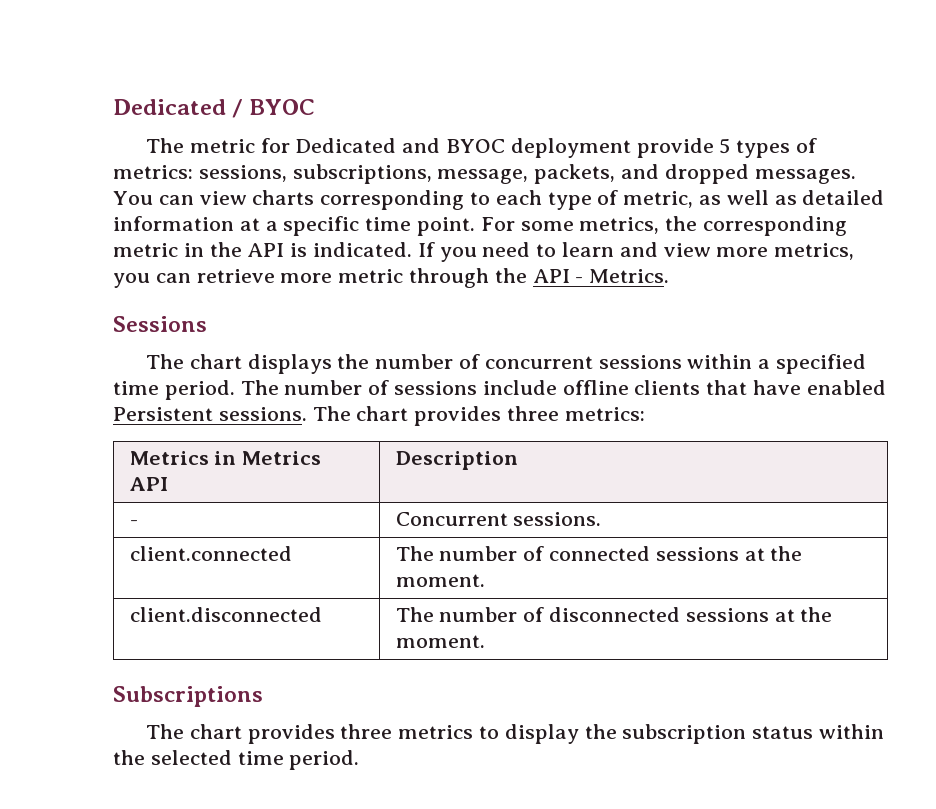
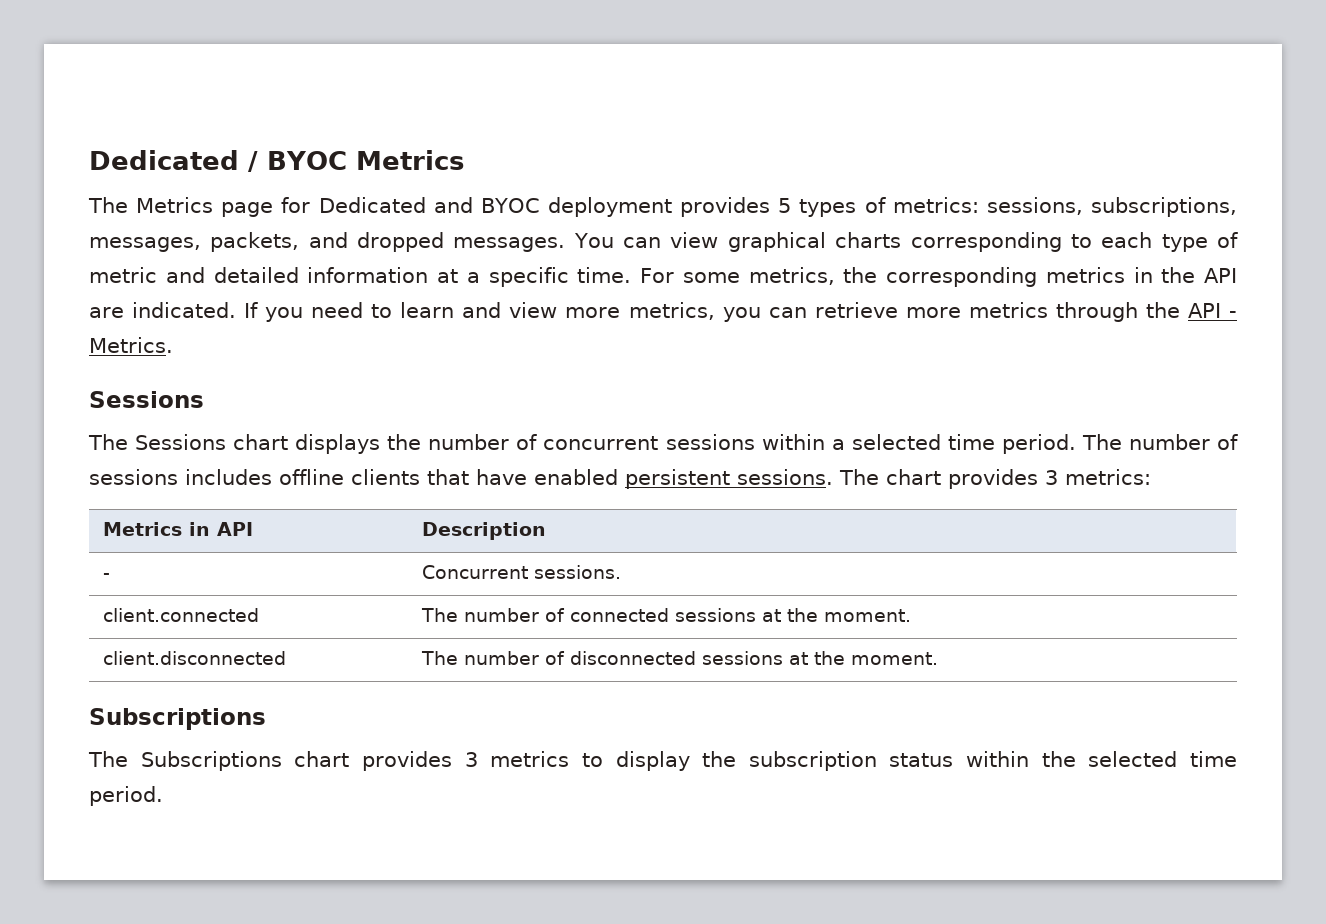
- Dedicated / BYOC
- The metric for Dedicated and BYOC deployment provide 5 types of metrics: sessions, subscriptions, message, packets, and dropped messages.
+ Dedicated / BYOC Metrics
+ The Metrics page for Dedicated and BYOC deployment provides 5 types of metrics: sessions, subscriptions, messages, packets, and dropped messages.
- You can view charts corresponding to each type of metric, as well as detailed information at a specific time point.
+ You can view graphical charts corresponding to each type of metric and detailed information at a specific time.
- For some metrics, the corresponding metric in the API is indicated.
+ For some metrics, the corresponding metrics in the API are indicated.
- If you need to learn and view more metrics, you can retrieve more metric through the API - Metrics.
+ If you need to learn and view more metrics, you can retrieve more metrics through the API - Metrics.
- The chart displays the number of concurrent sessions within a specified time period.
+ The Sessions chart displays the number of concurrent sessions within a selected time period.
- The number of sessions include offline clients that have enabled Persistent sessions.
+ The number of sessions includes offline clients that have enabled persistent sessions.
- The chart provides three metrics:
+ The chart provides 3 metrics:
- Metrics in Metrics API | Description
+ Metrics in API | Description
- The chart provides three metrics to display the subscription status within the selected time period.
+ The Subscriptions chart provides 3 metrics to display the subscription status within the selected time period.

